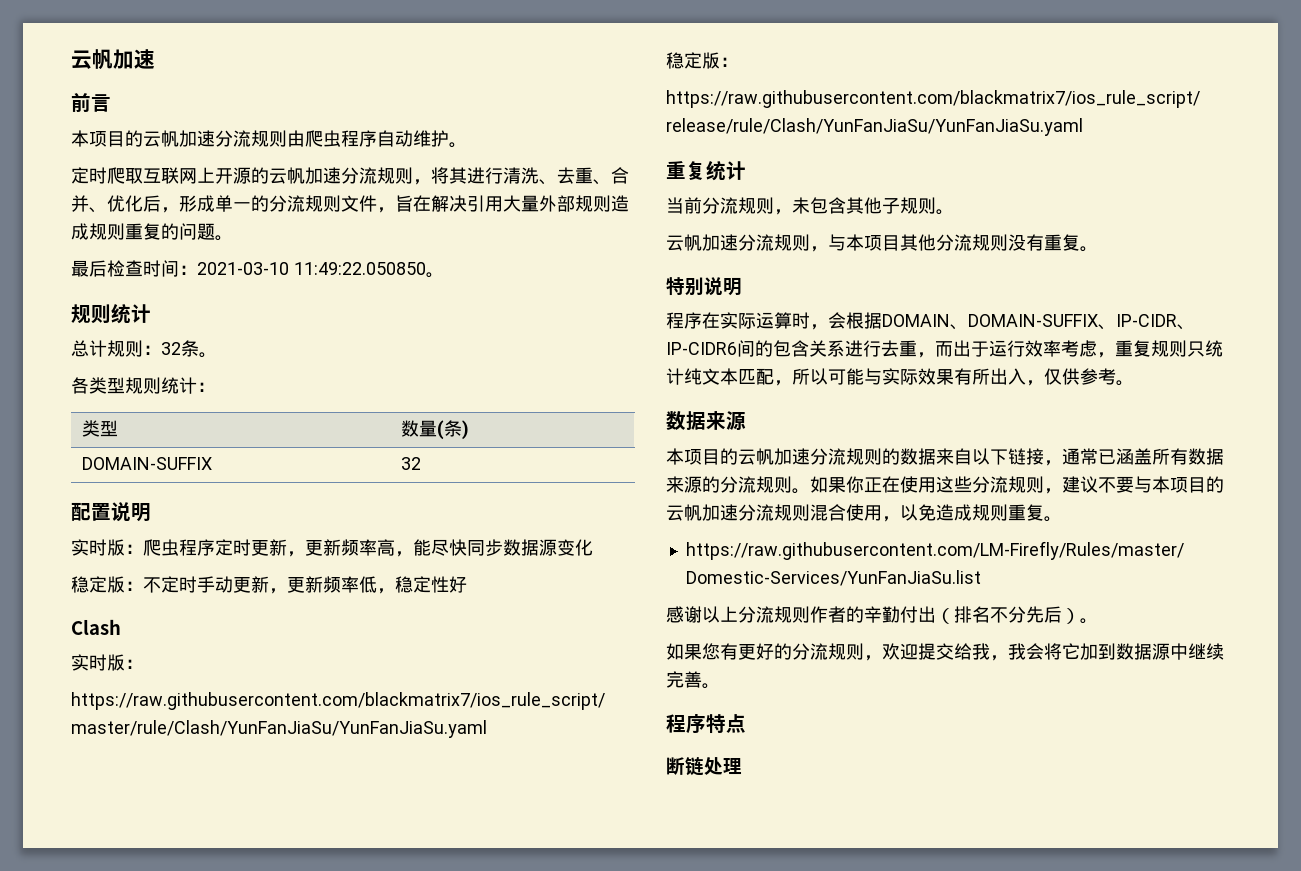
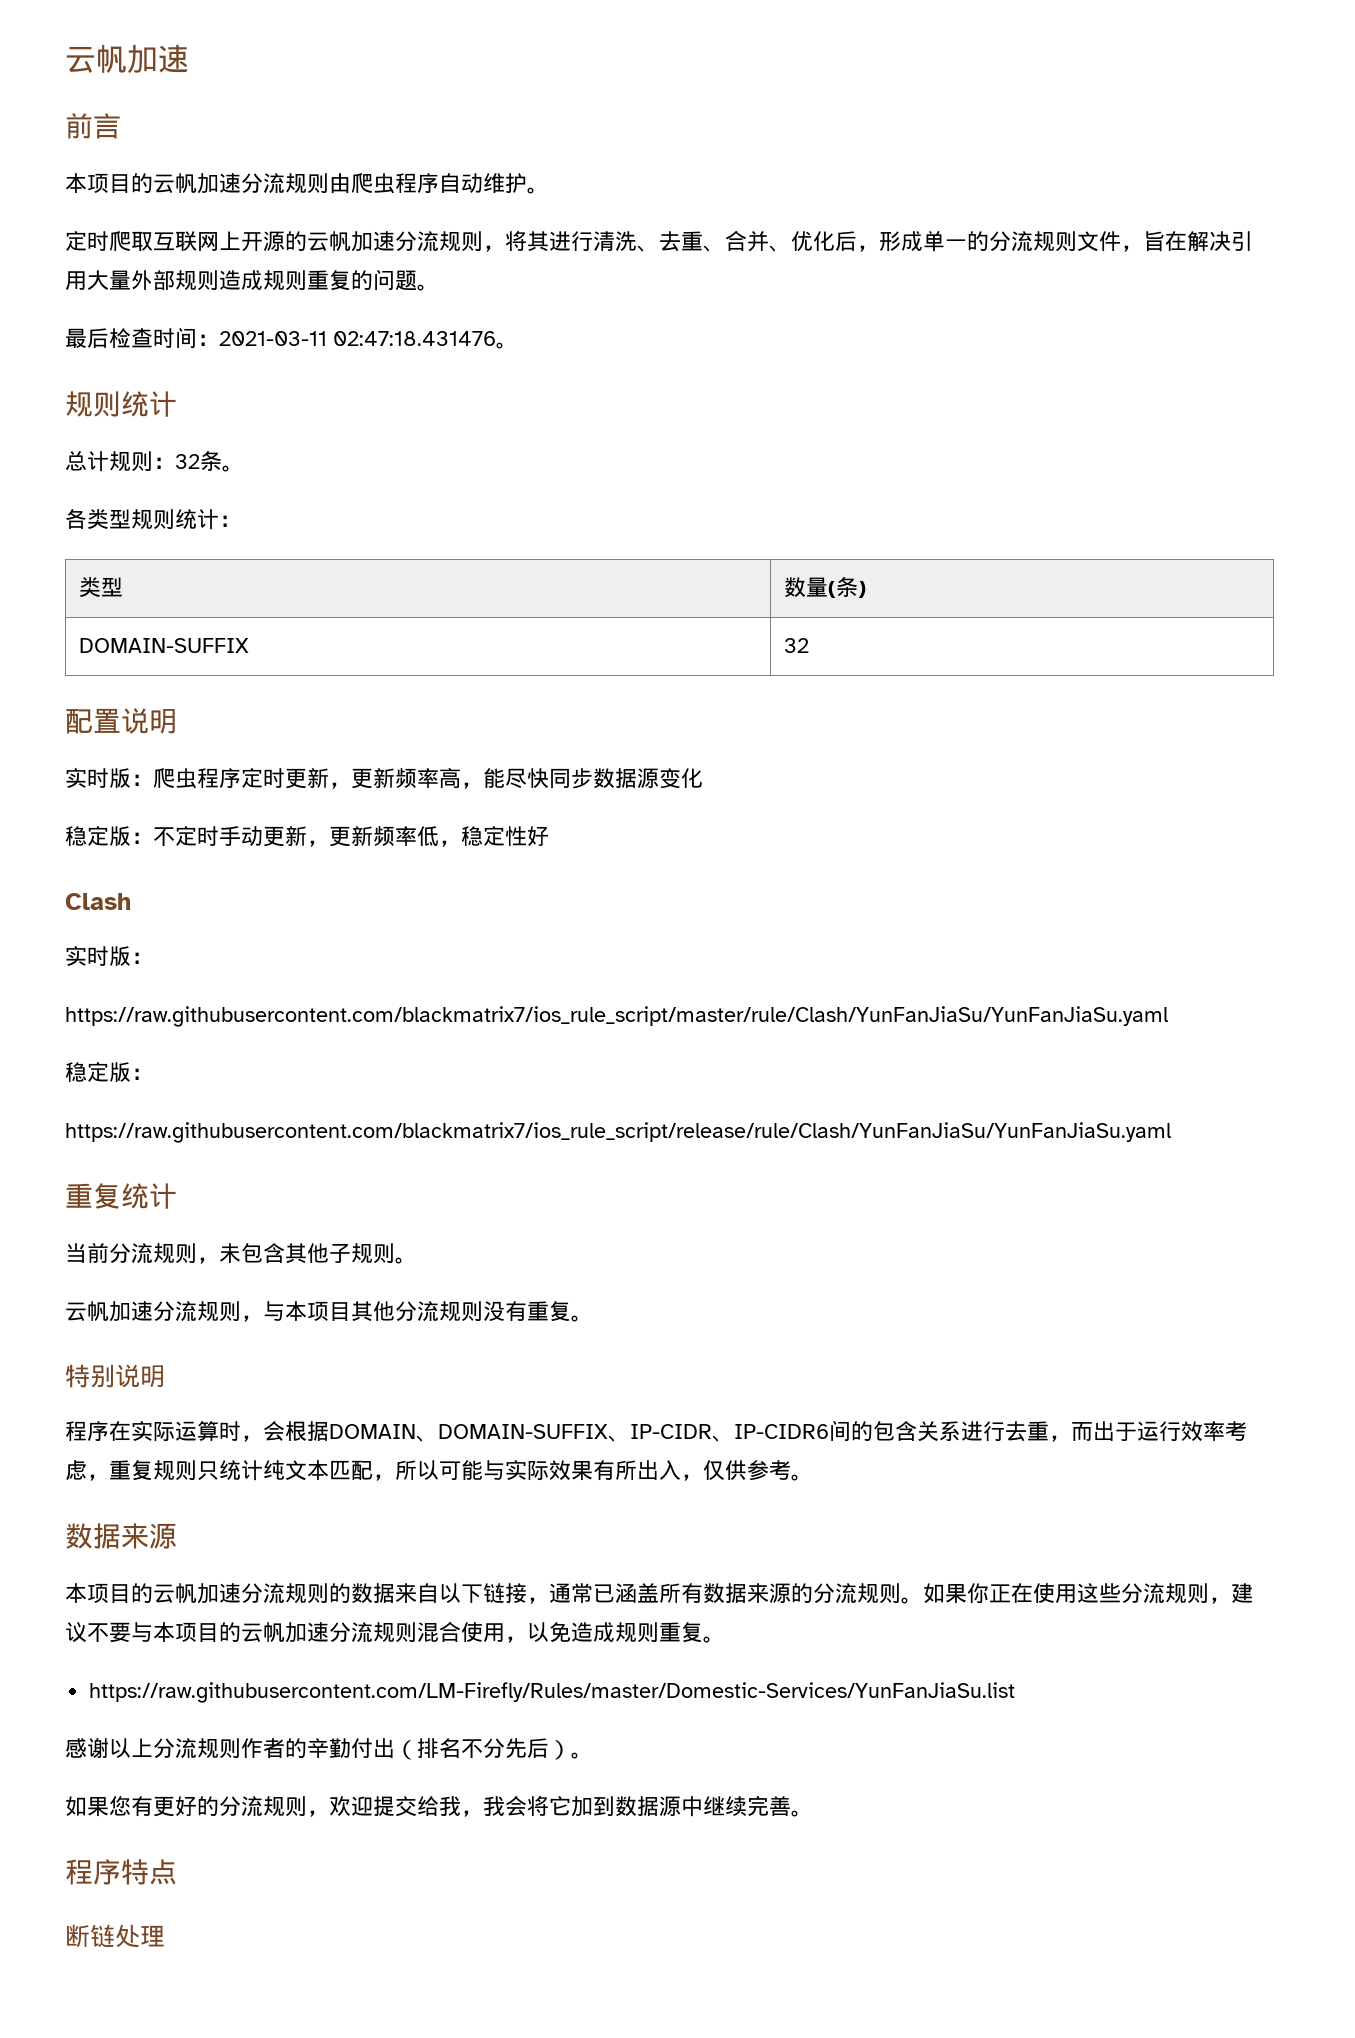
- 最后检查时间：2021-03-10 11:49:22.050850。
+ 最后检查时间：2021-03-11 02:47:18.431476。

